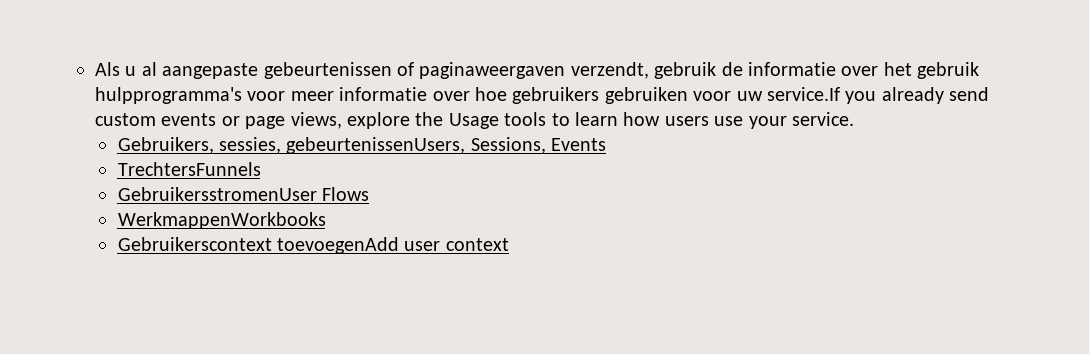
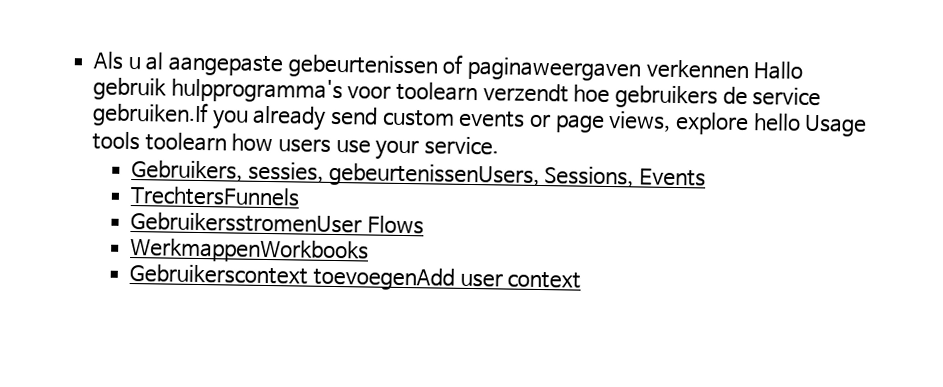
- Als u al aangepaste gebeurtenissen of paginaweergaven verzendt, gebruik de informatie over het gebruik hulpprogramma's voor meer informatie over hoe gebruikers gebruiken voor uw service.If you already send custom events or page views, explore the Usage tools to learn how users use your service.
+ Als u al aangepaste gebeurtenissen of paginaweergaven verkennen Hallo gebruik hulpprogramma's voor toolearn verzendt hoe gebruikers de service gebruiken.If you already send custom events or page views, explore hello Usage tools toolearn how users use your service.

